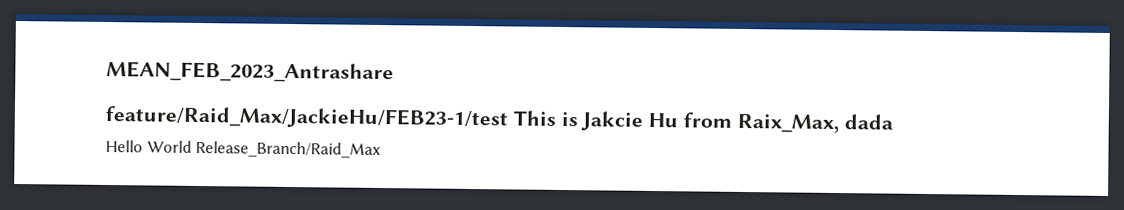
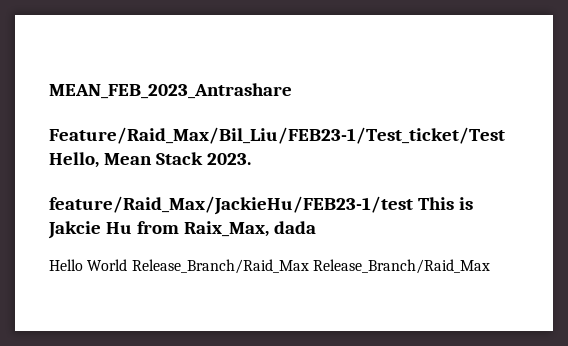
+ Feature/Raid_Max/Bil_Liu/FEB23-1/Test_ticket/Test Hello, Mean Stack 2023.
- Hello World Release_Branch/Raid_Max
+ Hello World Release_Branch/Raid_Max Release_Branch/Raid_Max

